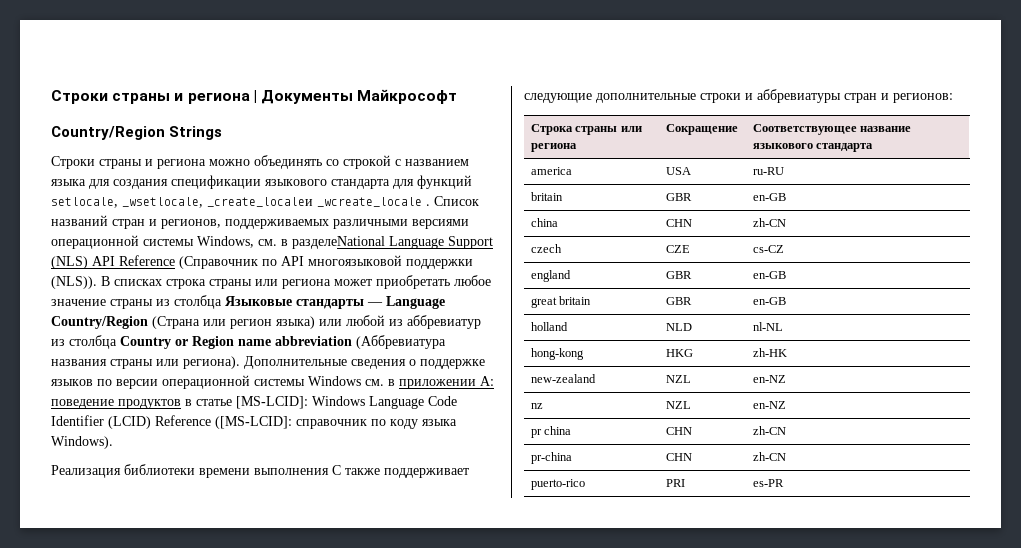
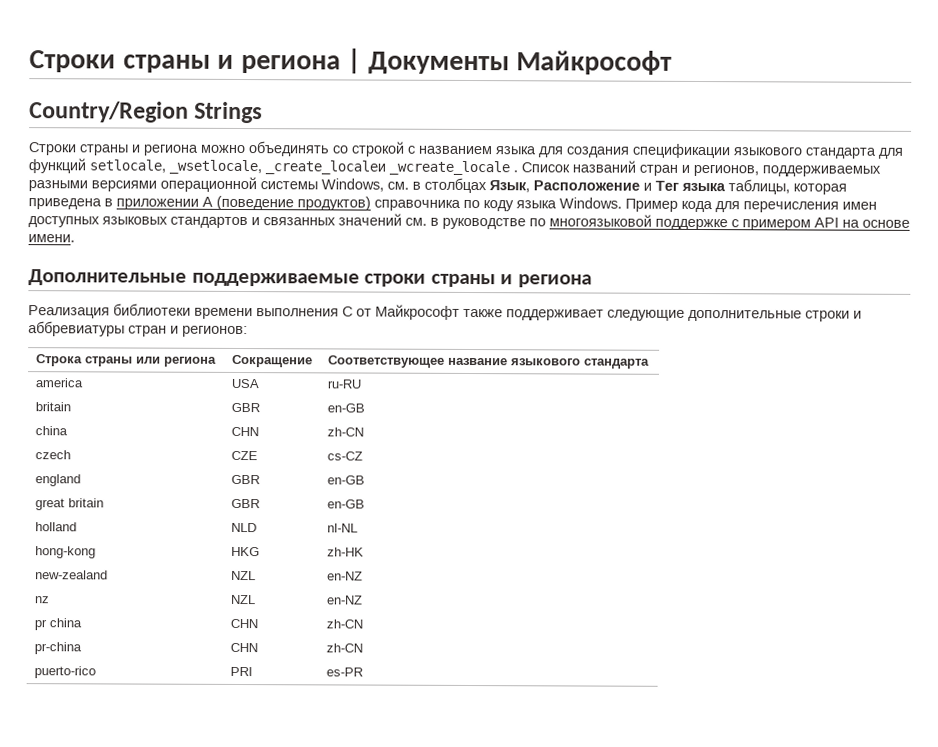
- Список названий стран и регионов, поддерживаемых различными версиями операционной системы Windows, см. в разделеNational Language Support (NLS) API Reference (Справочник по API многоязыковой поддержки (NLS)). В списках строка страны или региона может приобретать любое значение страны из столбца Языковые стандарты — Language Country/Region (Страна или регион языка) или любой из аббревиатур из столбца Country or Region name abbreviation (Аббревиатура названия страны или региона). Дополнительные сведения о поддержке языков по версии операционной системы Windows см. в приложении A: поведение продуктов в статье [MS-LCID]: Windows Language Code Identifier (LCID) Reference ([MS-LCID]: справочник по коду языка Windows).
+ Список названий стран и регионов, поддерживаемых разными версиями операционной системы Windows, см. в столбцах Язык, Расположение и Тег языка таблицы, которая приведена в приложении A (поведение продуктов) справочника по коду языка Windows. Пример кода для перечисления имен доступных языковых стандартов и связанных значений см. в руководстве по многоязыковой поддержке с примером API на основе имени.
+ Дополнительные поддерживаемые строки страны и региона
- Реализация библиотеки времени выполнения C также поддерживает следующие дополнительные строки и аббревиатуры стран и регионов:
+ Реализация библиотеки времени выполнения C от Майкрософт также поддерживает следующие дополнительные строки и аббревиатуры стран и регионов:

